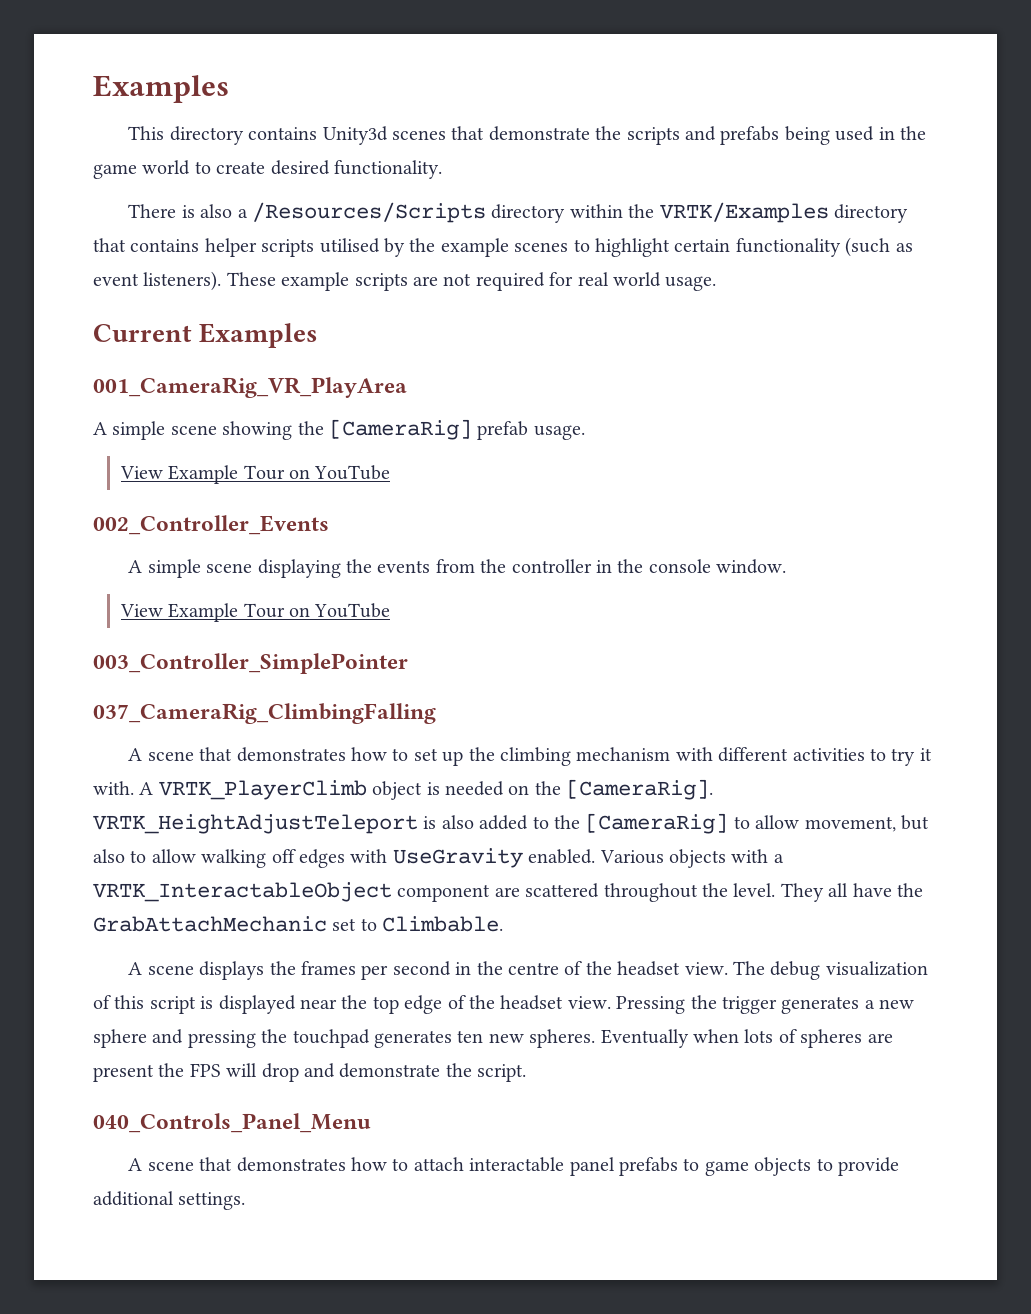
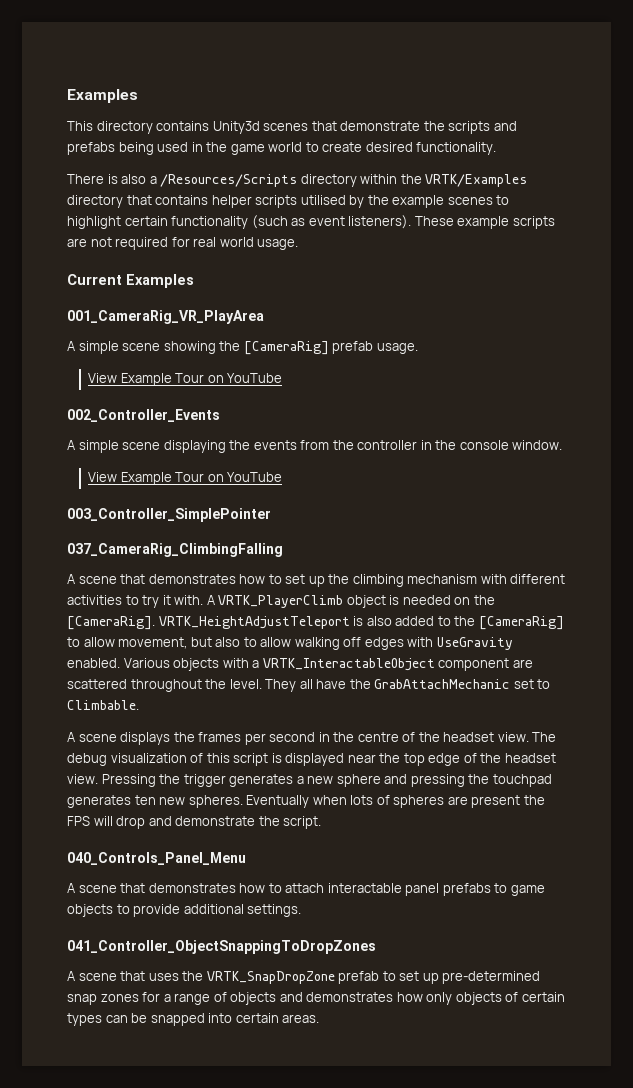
+ 041_Controller_ObjectSnappingToDropZones
+ A scene that uses the VRTK_SnapDropZone prefab to set up pre-determined snap zones for a range of objects and demonstrates how only objects of certain types can be snapped into certain areas.

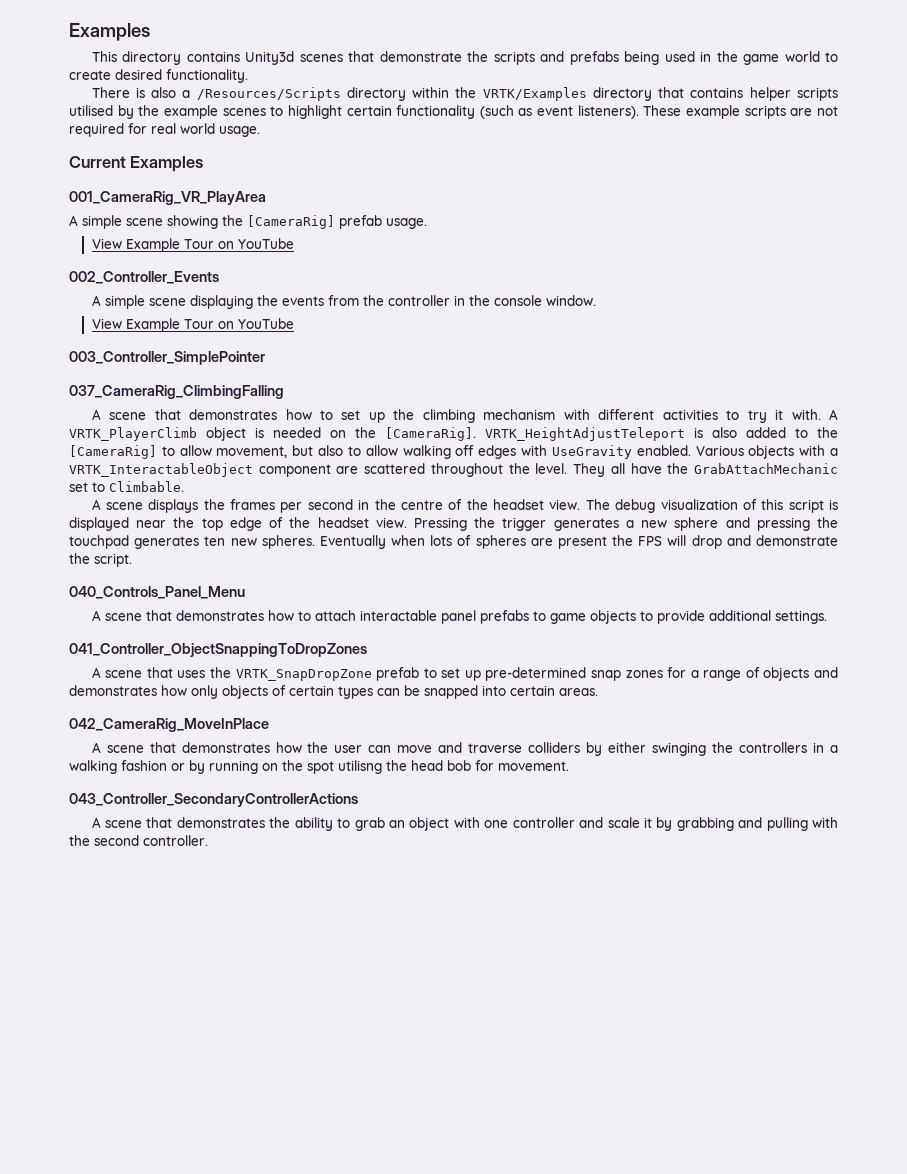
+ 042_CameraRig_MoveInPlace
+ A scene that demonstrates how the user can move and traverse colliders by either swinging the controllers in a walking fashion or by running on the spot utilisng the head bob for movement.
+ 043_Controller_SecondaryControllerActions
+ A scene that demonstrates the ability to grab an object with one controller and scale it by grabbing and pulling with the second controller.

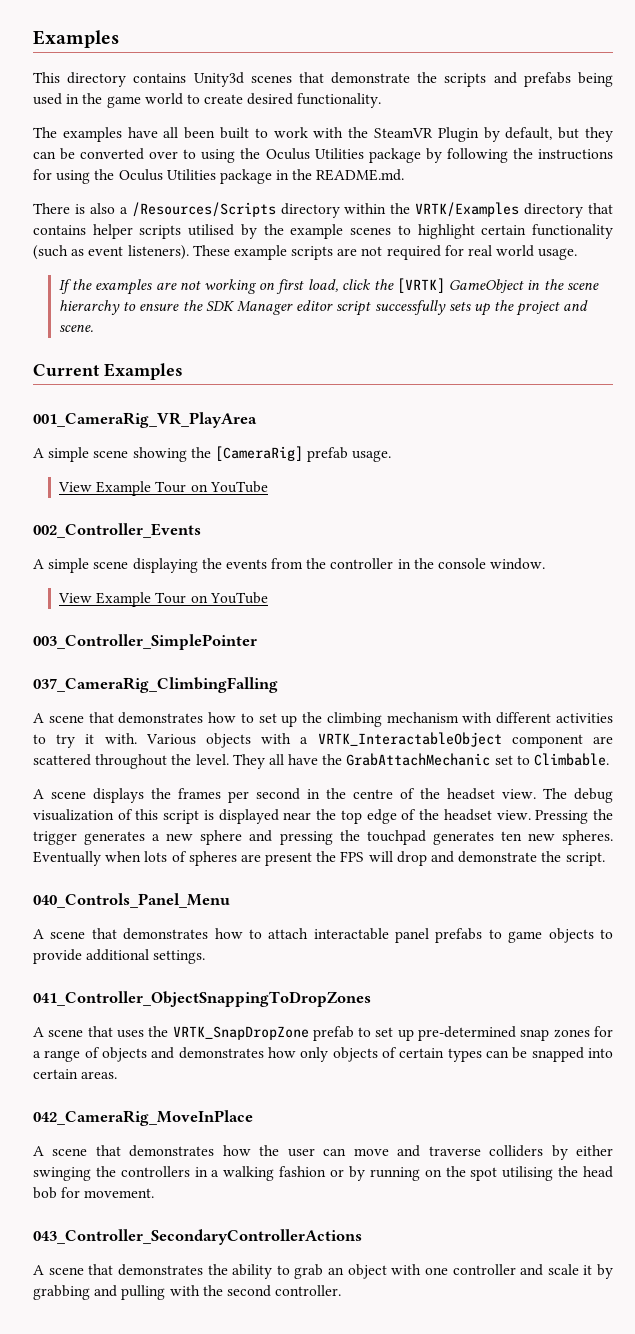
+ The examples have all been built to work with the SteamVR Plugin by default, but they can be converted over to using the Oculus Utilities package by following the instructions for using the Oculus Utilities package in the README.md.
+ If the examples are not working on first load, click the [VRTK] GameObject in the scene hierarchy to ensure the SDK Manager editor script successfully sets up the project and scene.
- A VRTK_PlayerClimb object is needed on the [CameraRig]. VRTK_HeightAdjustTeleport is also added to the [CameraRig] to allow movement, but also to allow walking off edges with UseGravity enabled.
- A scene that demonstrates how the user can move and traverse colliders by either swinging the controllers in a walking fashion or by running on the spot utilisng the head bob for movement.
+ A scene that demonstrates how the user can move and traverse colliders by either swinging the controllers in a walking fashion or by running on the spot utilising the head bob for movement.

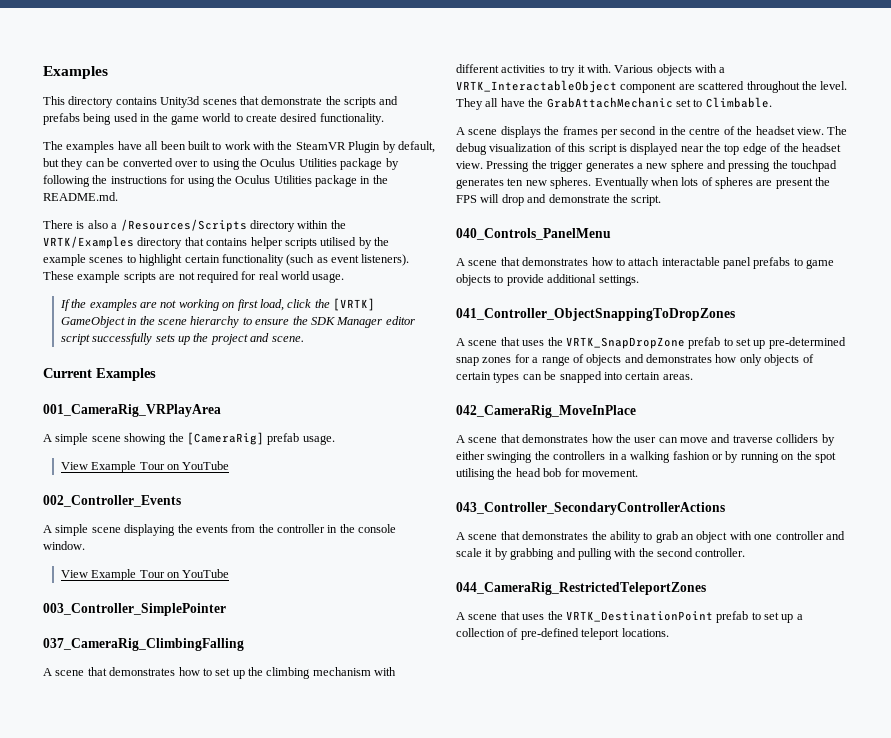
- 001_CameraRig_VR_PlayArea
+ 001_CameraRig_VRPlayArea
- 040_Controls_Panel_Menu
+ 040_Controls_PanelMenu
+ 044_CameraRig_RestrictedTeleportZones
+ A scene that uses the VRTK_DestinationPoint prefab to set up a collection of pre-defined teleport locations.

